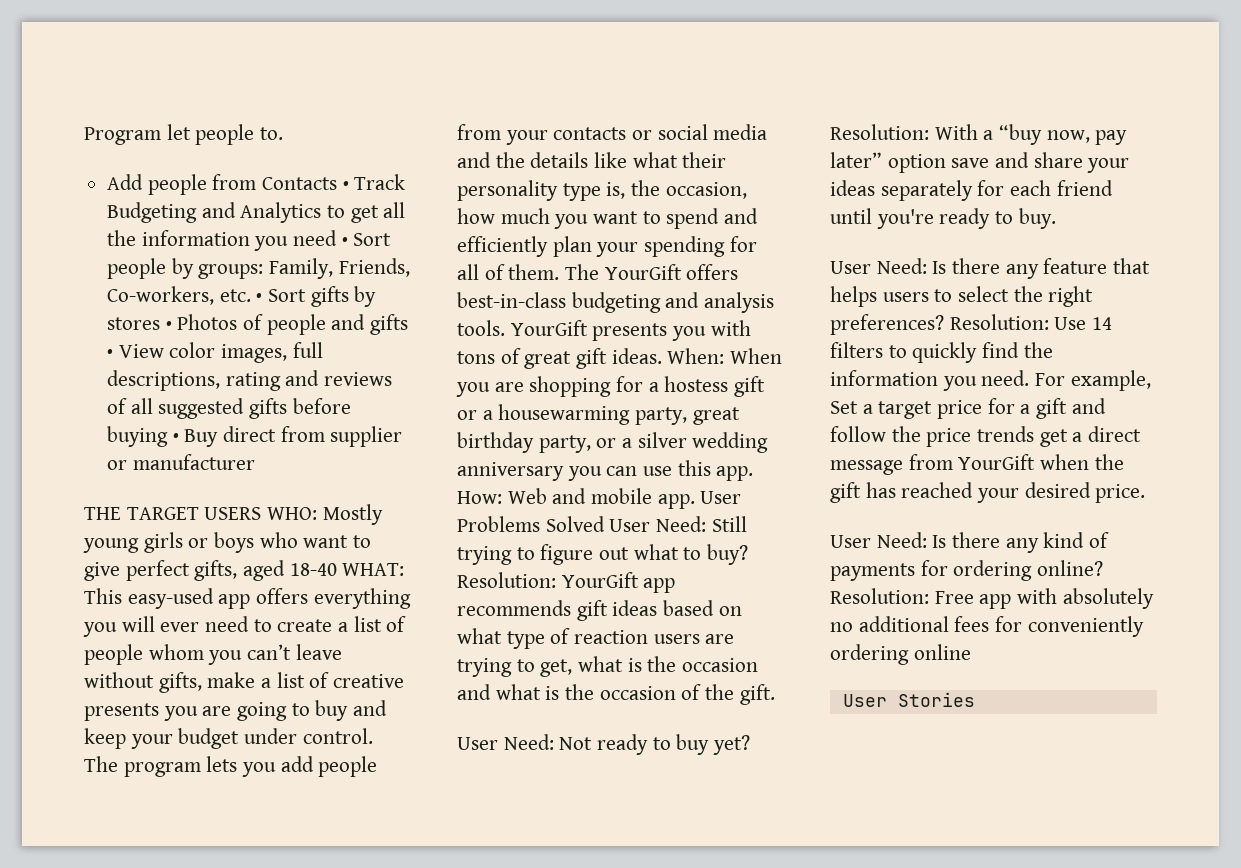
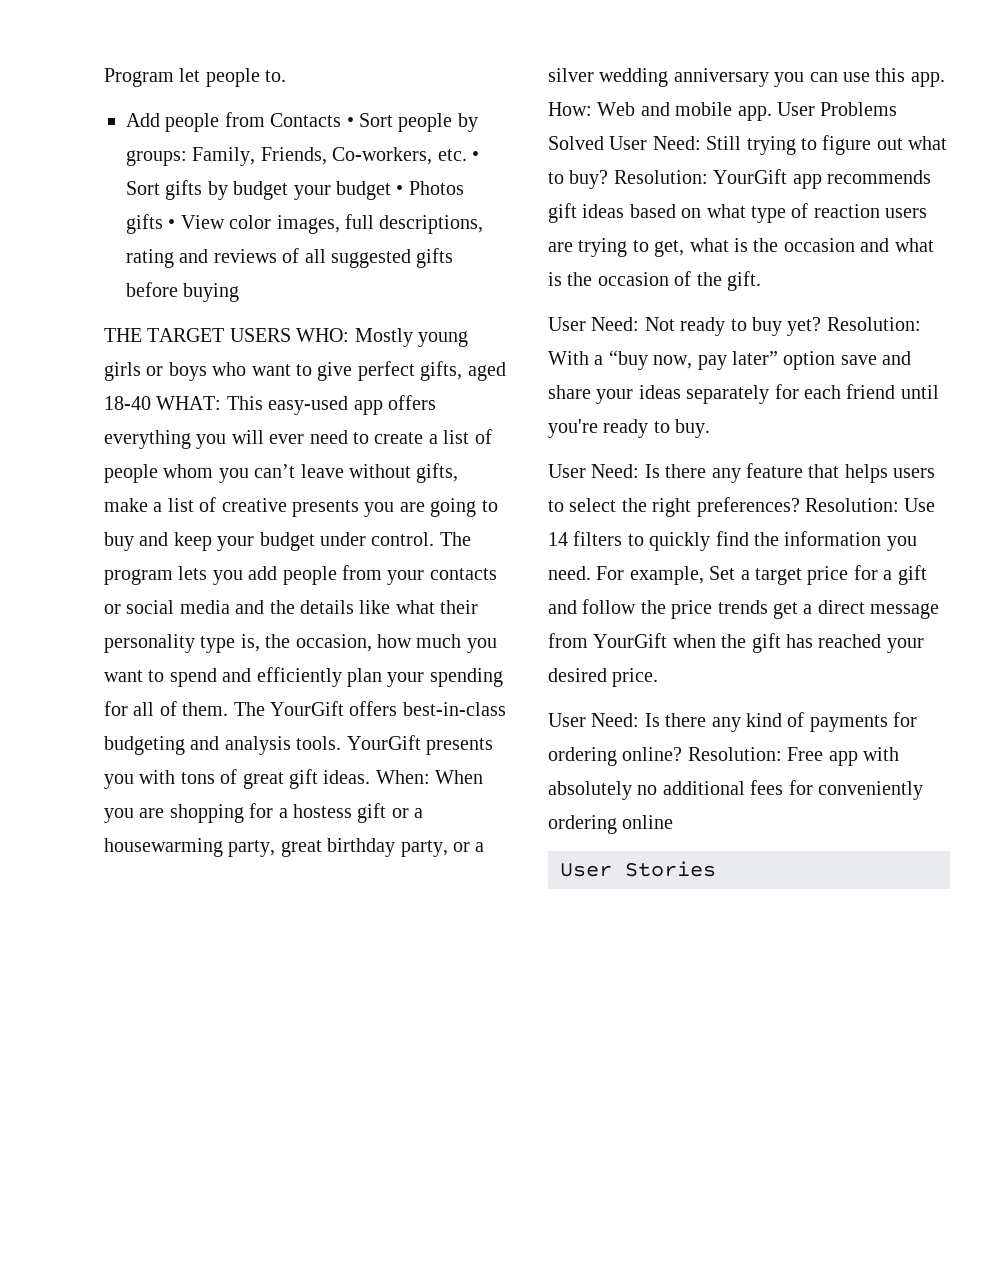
- Add people from Contacts • Track Budgeting and Analytics to get all the information you need • Sort people by groups: Family, Friends, Co-workers, etc. • Sort gifts by stores • Photos of people and gifts • View color images, full descriptions, rating and reviews of all suggested gifts before buying • Buy direct from supplier or manufacturer
+ Add people from Contacts • Sort people by groups: Family, Friends, Co-workers, etc. • Sort gifts by budget your budget • Photos gifts • View color images, full descriptions, rating and reviews of all suggested gifts before buying

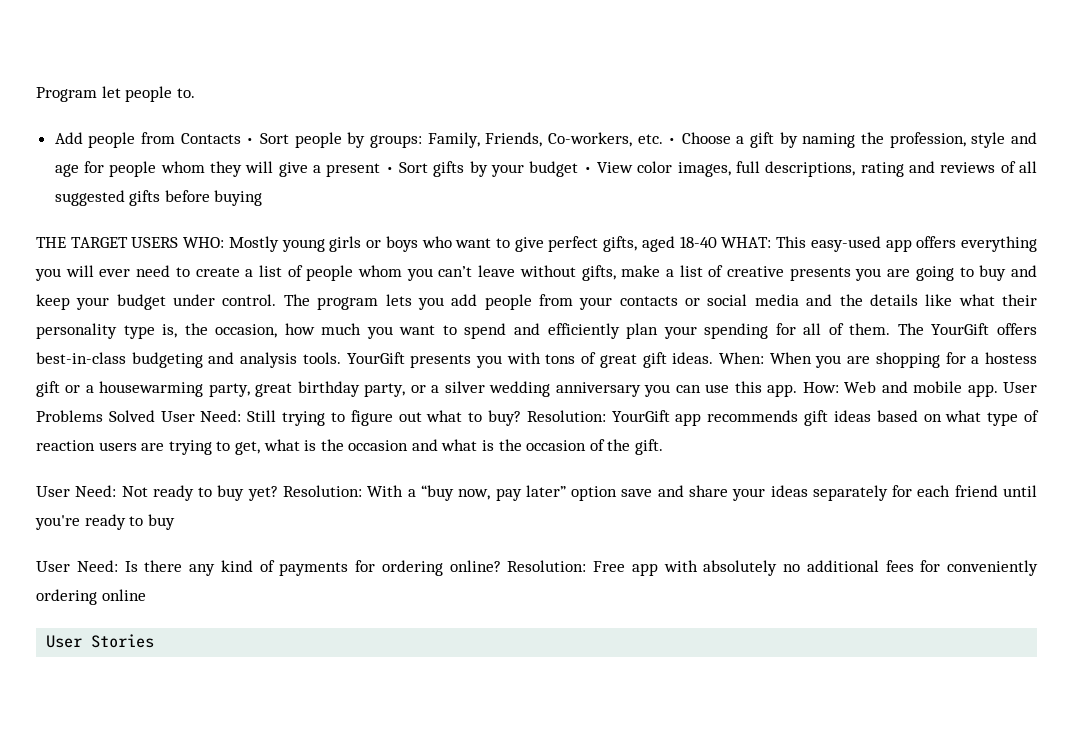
- Add people from Contacts • Sort people by groups: Family, Friends, Co-workers, etc. • Sort gifts by budget your budget • Photos gifts • View color images, full descriptions, rating and reviews of all suggested gifts before buying
+ Add people from Contacts • Sort people by groups: Family, Friends, Co-workers, etc. • Choose a gift by naming the profession, style and age for people whom they will give a present • Sort gifts by your budget • View color images, full descriptions, rating and reviews of all suggested gifts before buying
- Resolution: With a “buy now, pay later” option save and share your ideas separately for each friend until you're ready to buy.
- User Need: Is there any feature that helps users to select the right preferences? Resolution: Use 14 filters to quickly find the information you need. For example, Set a target price for a gift and follow the price trends get a direct message from YourGift when the gift has reached your desired price.
+ Resolution: With a “buy now, pay later” option save and share your ideas separately for each friend until you're ready to buy

